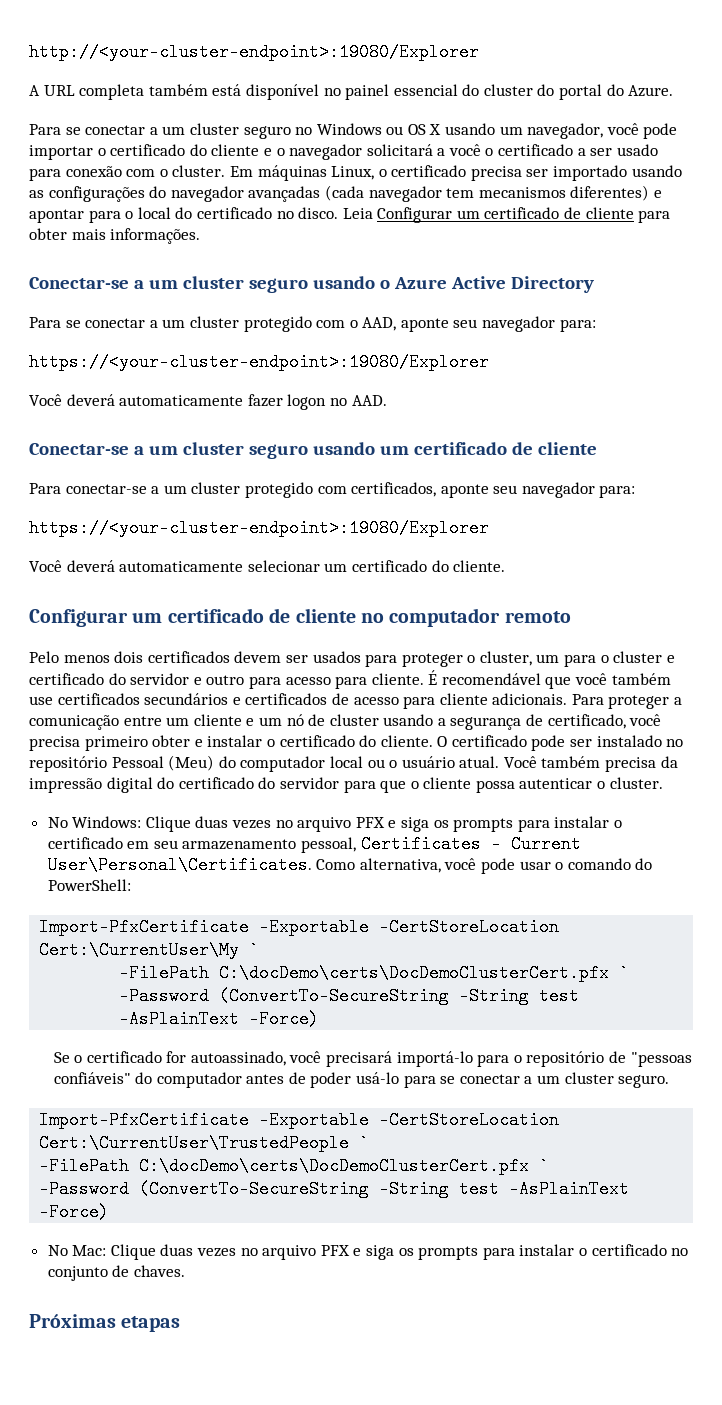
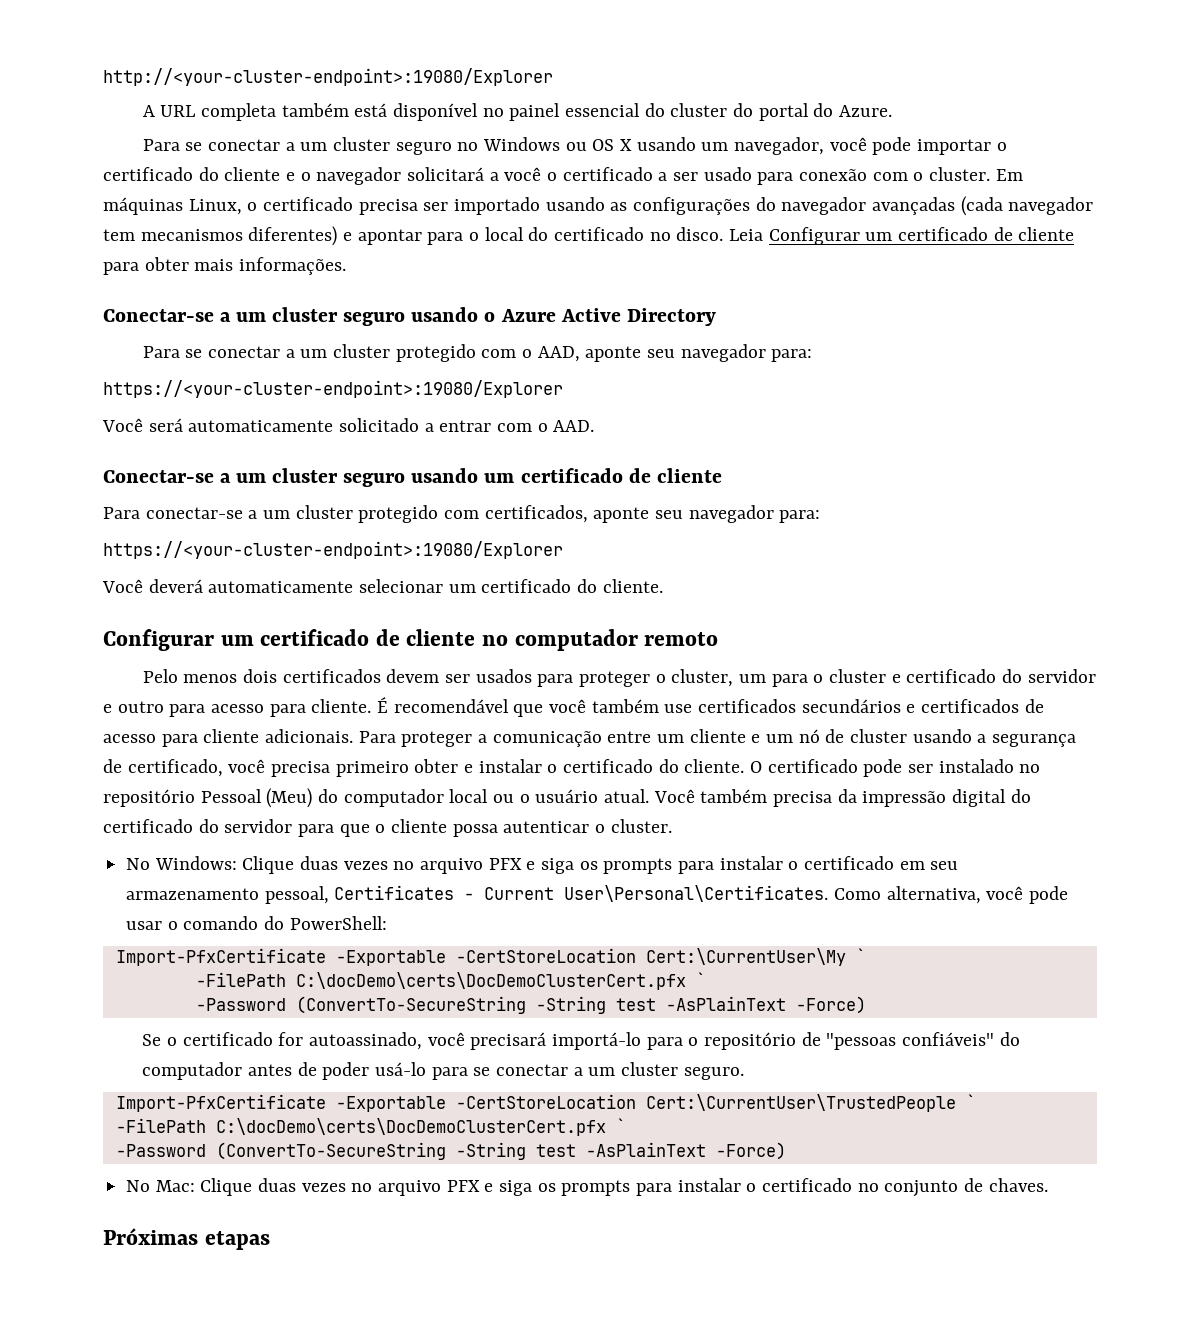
- Você deverá automaticamente fazer logon no AAD.
+ Você será automaticamente solicitado a entrar com o AAD.

